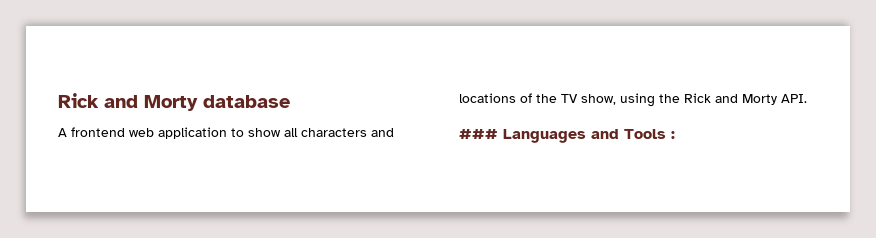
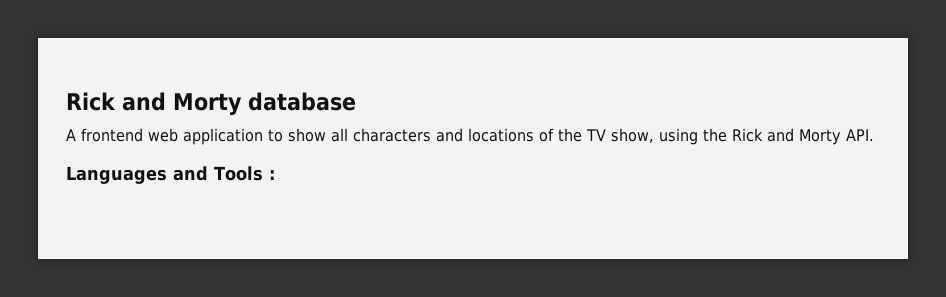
- ### Languages and Tools :
+ Languages and Tools :

